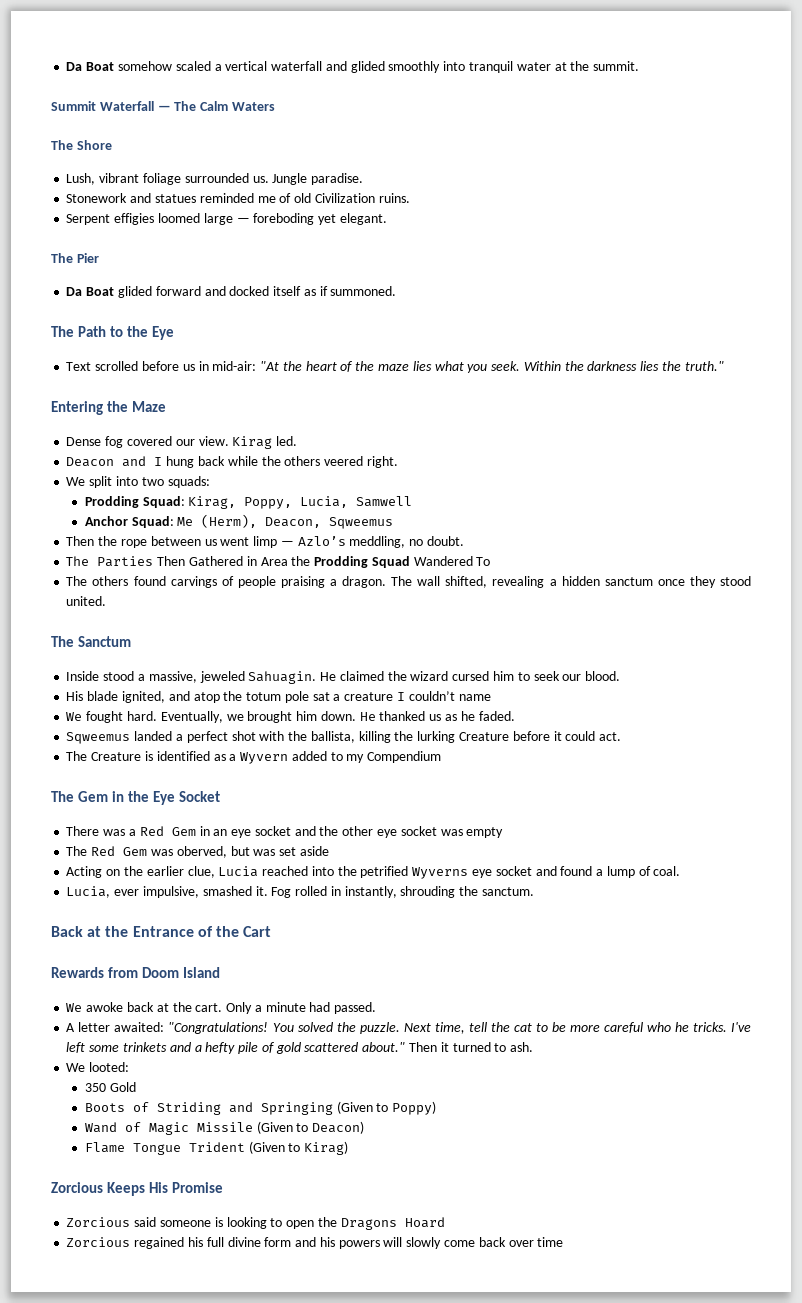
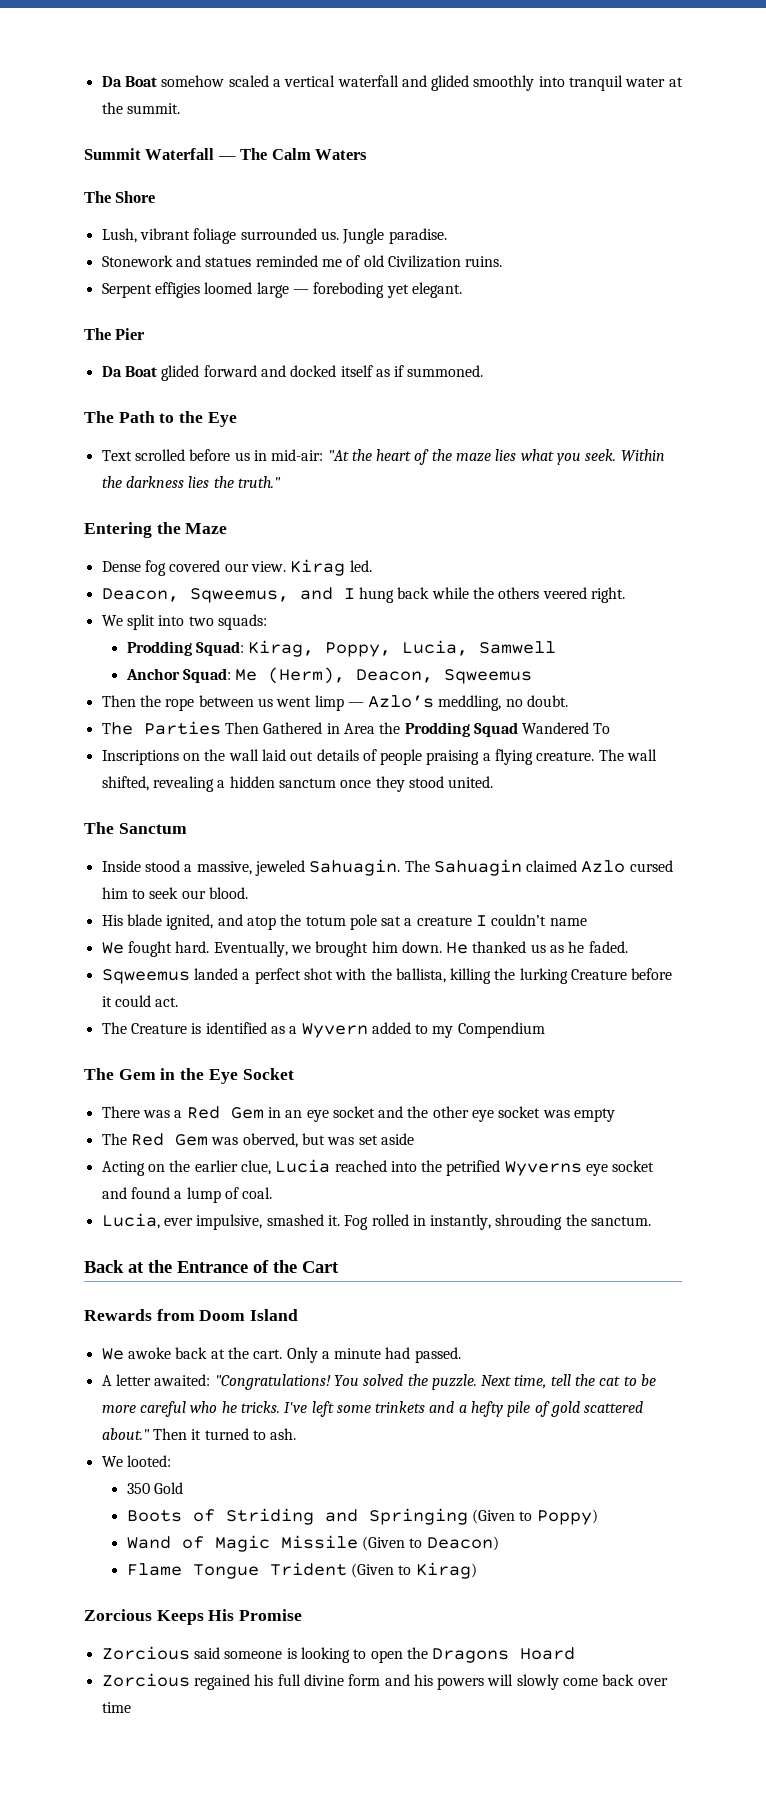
- Deacon and I hung back while the others veered right.
+ Deacon, Sqweemus, and I hung back while the others veered right.
- The others found carvings of people praising a dragon.
+ Inscriptions on the wall laid out details of people praising a flying creature.
- He claimed the wizard cursed him to seek our blood.
+ The Sahuagin claimed Azlo cursed him to seek our blood.

